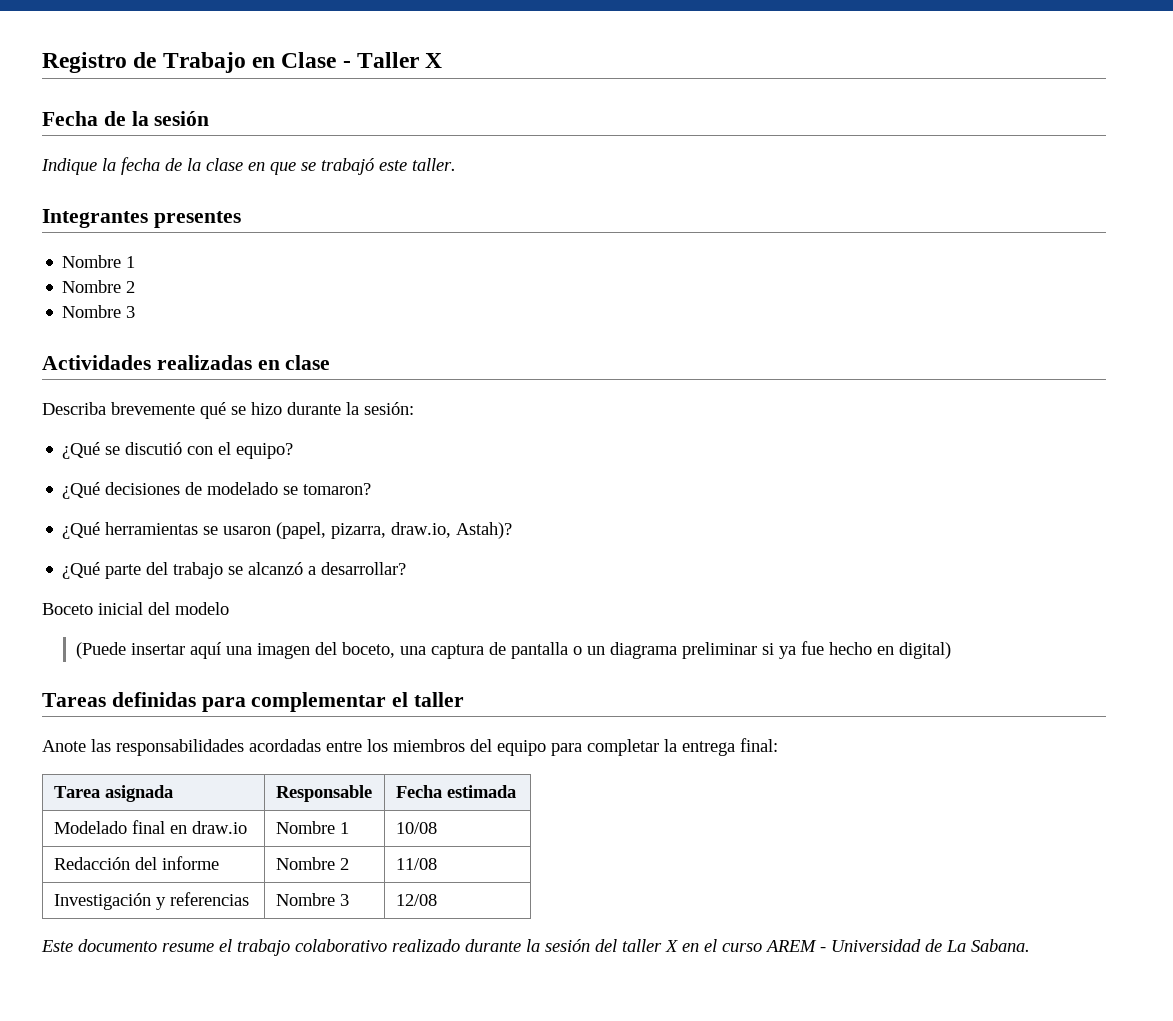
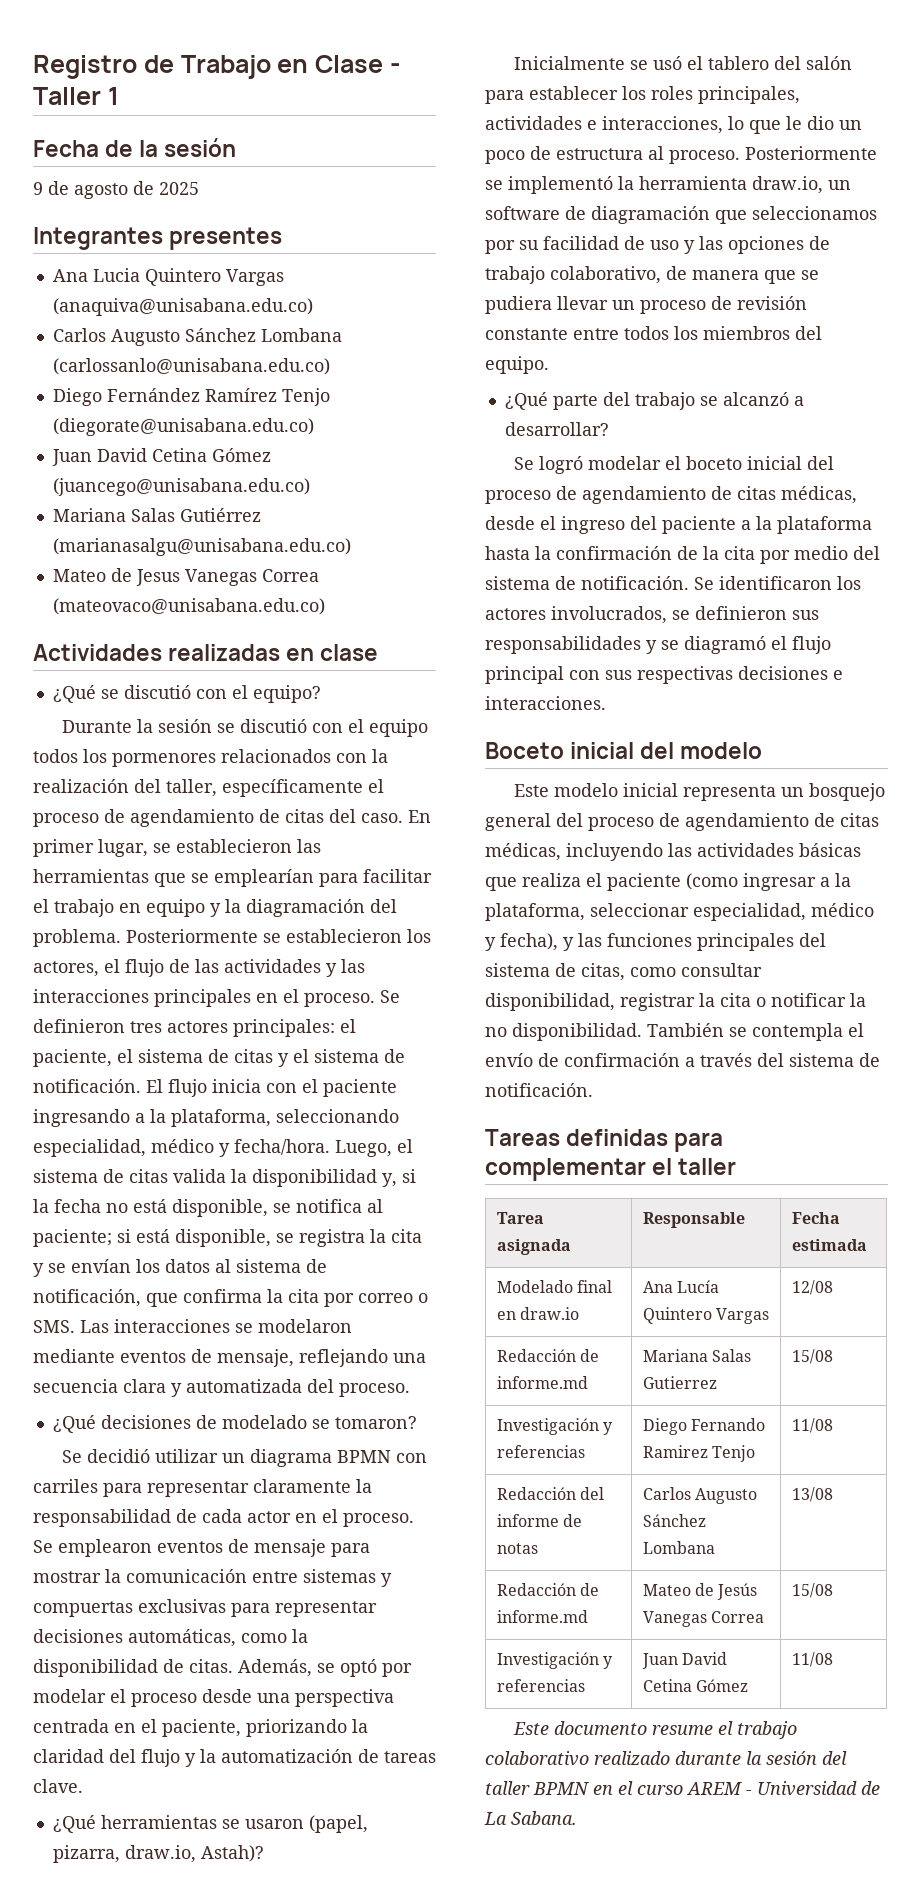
- Registro de Trabajo en Clase - Taller X
+ Registro de Trabajo en Clase - Taller 1
- Indique la fecha de la clase en que se trabajó este taller.
+ 9 de agosto de 2025
  Integrantes presentes
- Nombre 1
- Nombre 2
- Nombre 3
+ Ana Lucia Quintero Vargas (anaquiva@unisabana.edu.co)
+ Carlos Augusto Sánchez Lombana (carlossanlo@unisabana.edu.co)
+ Diego Fernández Ramírez Tenjo (diegorate@unisabana.edu.co)
+ Juan David Cetina Gómez (juancego@unisabana.edu.co)
+ Mariana Salas Gutiérrez (marianasalgu@unisabana.edu.co)
+ Mateo de Jesus Vanegas Correa (mateovaco@unisabana.edu.co)
  Actividades realizadas en clase
- Describa brevemente qué se hizo durante la sesión:
+ Durante la sesión se discutió con el equipo todos los pormenores relacionados con la realización del taller, específicamente el proceso de agendamiento de citas del caso. En primer lugar, se establecieron las herramientas que se emplearían para facilitar el trabajo en equipo y la diagramación del problema. Posteriormente se establecieron los actores, el flujo de las actividades y las interacciones principales en el proceso. Se definieron tres actores principales: el paciente, el sistema de citas y el sistema de notificación. El flujo inicia con el paciente ingresando a la plataforma, seleccionando especialidad, médico y fecha/hora. Luego, el sistema de citas valida la disponibilidad y, si la fecha no está disponible, se notifica al paciente; si está disponible, se registra la cita y se envían los datos al sistema de notificación, que confirma la cita por correo o SMS. Las interacciones se modelaron mediante eventos de mensaje, reflejando una secuencia clara y automatizada del proceso.
+ Se decidió utilizar un diagrama BPMN con carriles para representar claramente la responsabilidad de cada actor en el proceso. Se emplearon eventos de mensaje para mostrar la comunicación entre sistemas y compuertas exclusivas para representar decisiones automáticas, como la disponibilidad de citas. Además, se optó por modelar el proceso desde una perspectiva centrada en el paciente, priorizando la claridad del flujo y la automatización de tareas clave.
+ Inicialmente se usó el tablero del salón para establecer los roles principales, actividades e interacciones, lo que le dio un poco de estructura al proceso. Posteriormente se implementó la herramienta draw.io, un software de diagramación que seleccionamos por su facilidad de uso y las opciones de trabajo colaborativo, de manera que se pudiera llevar un proceso de revisión constante entre todos los miembros del equipo.
+ Se logró modelar el boceto inicial del proceso de agendamiento de citas médicas, desde el ingreso del paciente a la plataforma hasta la confirmación de la cita por medio del sistema de notificación. Se identificaron los actores involucrados, se definieron sus responsabilidades y se diagramó el flujo principal con sus respectivas decisiones e interacciones.
  Boceto inicial del modelo
- (Puede insertar aquí una imagen del boceto, una captura de pantalla o un diagrama preliminar si ya fue hecho en digital)
+ Este modelo inicial representa un bosquejo general del proceso de agendamiento de citas médicas, incluyendo las actividades básicas que realiza el paciente (como ingresar a la plataforma, seleccionar especialidad, médico y fecha), y las funciones principales del sistema de citas, como consultar disponibilidad, registrar la cita o notificar la no disponibilidad. También se contempla el envío de confirmación a través del sistema de notificación.
- Anote las responsabilidades acordadas entre los miembros del equipo para completar la entrega final:
- Modelado final en draw.io | Nombre 1 | 10/08
- Redacción del informe | Nombre 2 | 11/08
- Investigación y referencias | Nombre 3 | 12/08
+ Modelado final en draw.io | Ana Lucía Quintero Vargas | 12/08
+ Redacción de informe.md | Mariana Salas Gutierrez | 15/08
+ Investigación y referencias | Diego Fernando Ramirez Tenjo | 11/08
+ Redacción del informe de notas | Carlos Augusto Sánchez Lombana | 13/08
+ Redacción de informe.md | Mateo de Jesús Vanegas Correa | 15/08
+ Investigación y referencias | Juan David Cetina Gómez | 11/08
- Este documento resume el trabajo colaborativo realizado durante la sesión del taller X en el curso AREM - Universidad de La Sabana.
+ Este documento resume el trabajo colaborativo realizado durante la sesión del taller BPMN en el curso AREM - Universidad de La Sabana.

